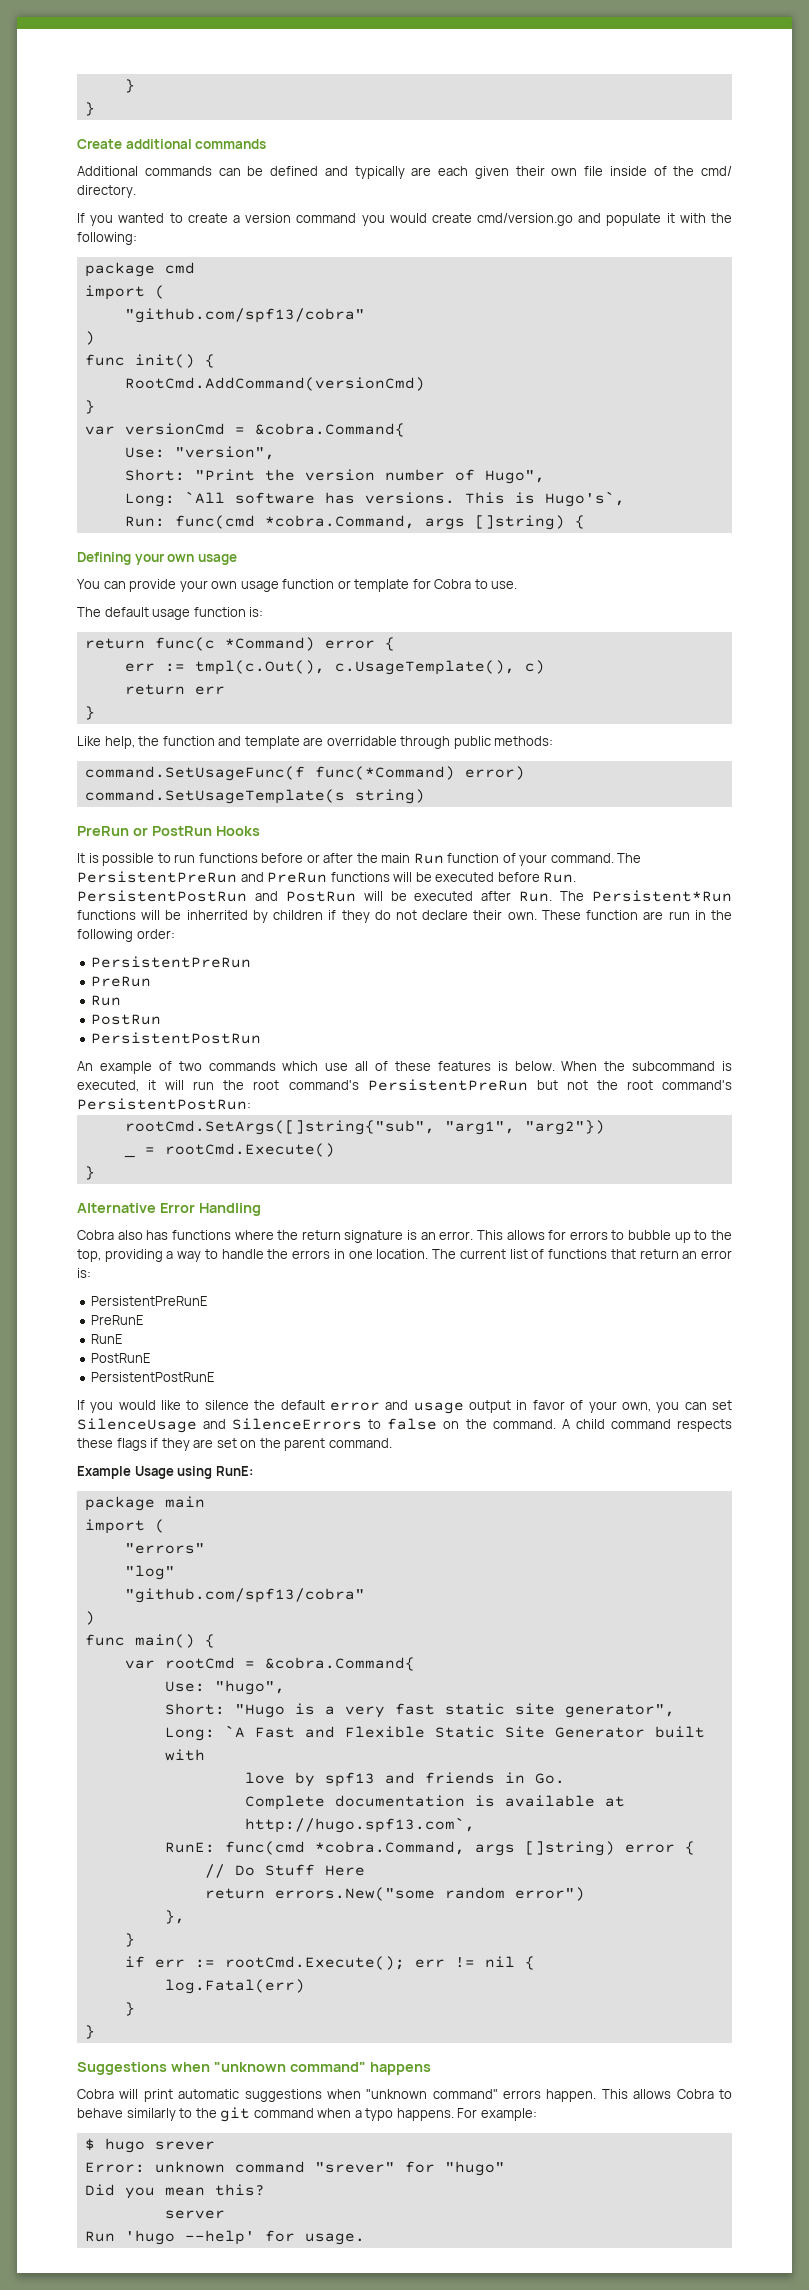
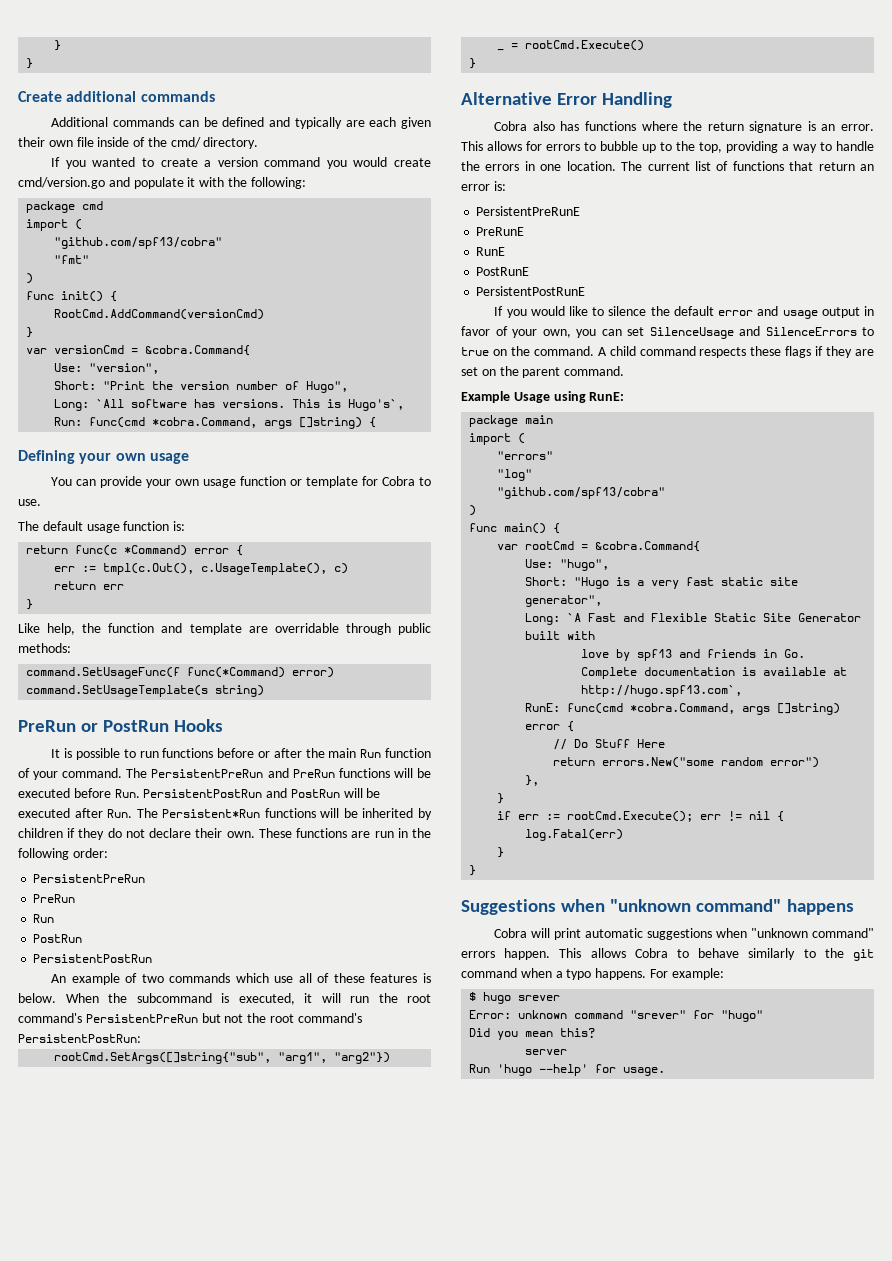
+ "fmt"
- The PersistentPreRun and PreRun functions will be executed before Run. PersistentPostRun and PostRun will be executed after Run. The Persistent*Run functions will be inherrited by children if they do not declare their own.
+ The PersistentPreRun and PreRun functions will be executed before Run. PersistentPostRun and PostRun will be executed after Run. The Persistent*Run functions will be inherited by children if they do not declare their own.
- These function are run in the following order:
+ These functions are run in the following order:
- If you would like to silence the default error and usage output in favor of your own, you can set SilenceUsage and SilenceErrors to false on the command.
+ If you would like to silence the default error and usage output in favor of your own, you can set SilenceUsage and SilenceErrors to true on the command.

